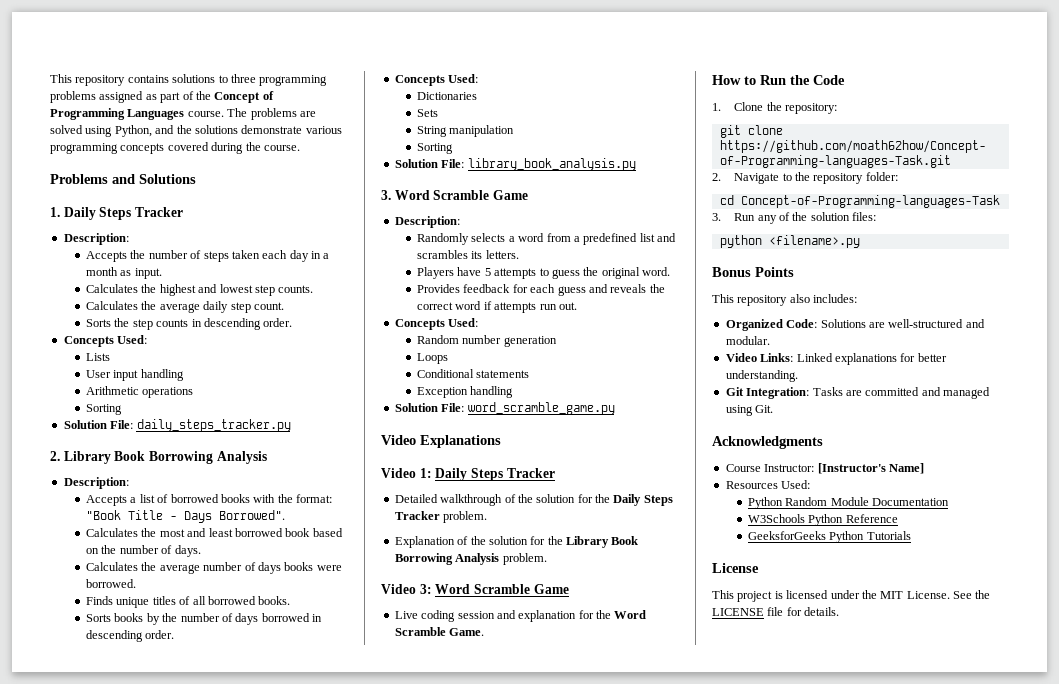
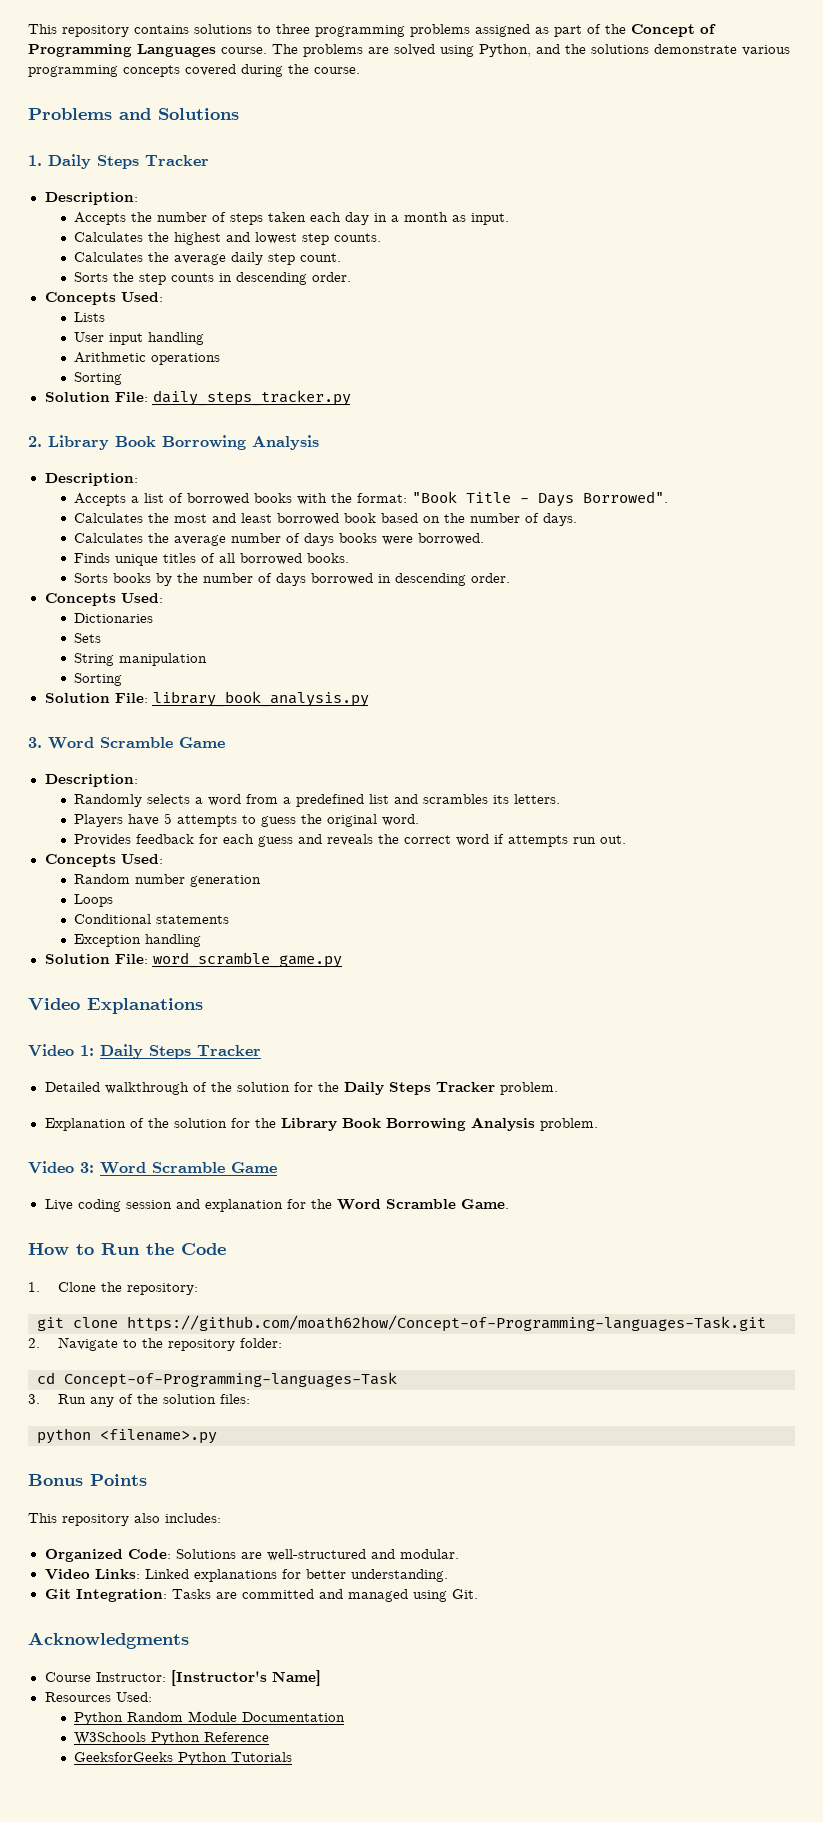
- License
- This project is licensed under the MIT License. See the LICENSE file for details.

